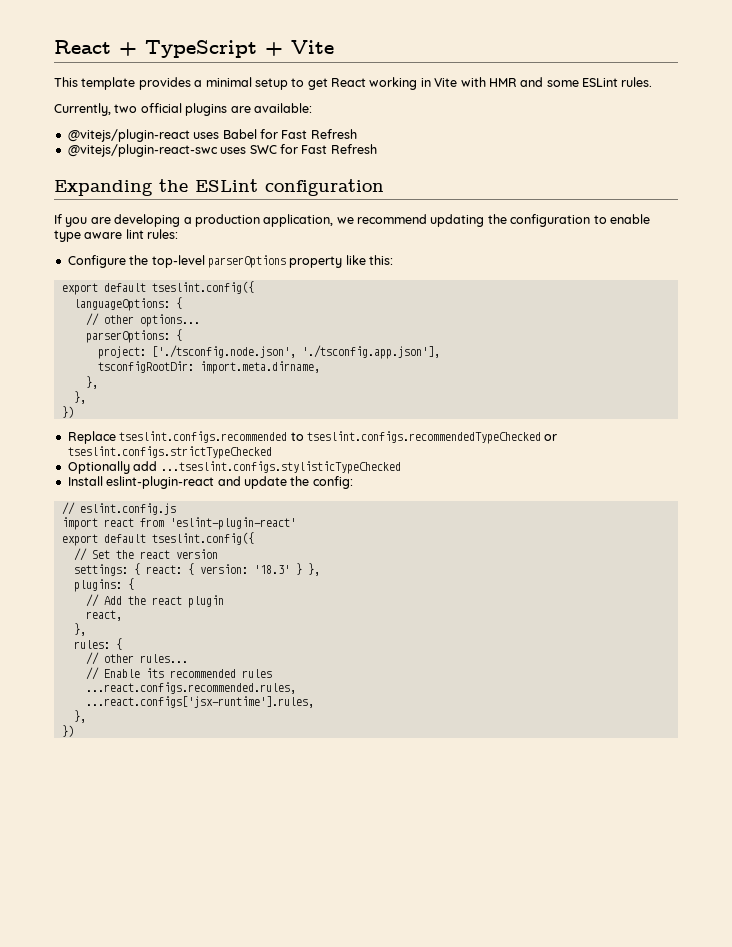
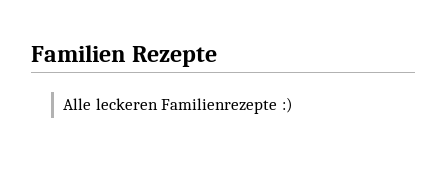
- React + TypeScript + Vite
- This template provides a minimal setup to get React working in Vite with HMR and some ESLint rules.
- Currently, two official plugins are available:
- @vitejs/plugin-react uses Babel for Fast Refresh
- @vitejs/plugin-react-swc uses SWC for Fast Refresh
- Expanding the ESLint configuration
- If you are developing a production application, we recommend updating the configuration to enable type aware lint rules:
- Configure the top-level parserOptions property like this:
- export default tseslint.config({
- languageOptions: {
- // other options...
- parserOptions: {
- project: ['./tsconfig.node.json', './tsconfig.app.json'],
- tsconfigRootDir: import.meta.dirname,
- },
- },
- })
- Replace tseslint.configs.recommended to tseslint.configs.recommendedTypeChecked or tseslint.configs.strictTypeChecked
- Optionally add ...tseslint.configs.stylisticTypeChecked
- Install eslint-plugin-react and update the config:
- // eslint.config.js
- import react from 'eslint-plugin-react'
- export default tseslint.config({
- // Set the react version
- settings: { react: { version: '18.3' } },
- plugins: {
- // Add the react plugin
- react,
- },
- rules: {
- // other rules...
- // Enable its recommended rules
- ...react.configs.recommended.rules,
- ...react.configs['jsx-runtime'].rules,
- },
- })
+ Familien Rezepte
+ Alle leckeren Familienrezepte :)

